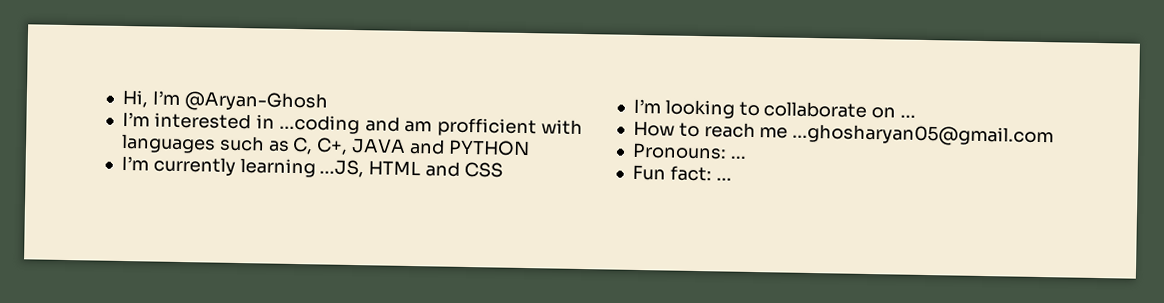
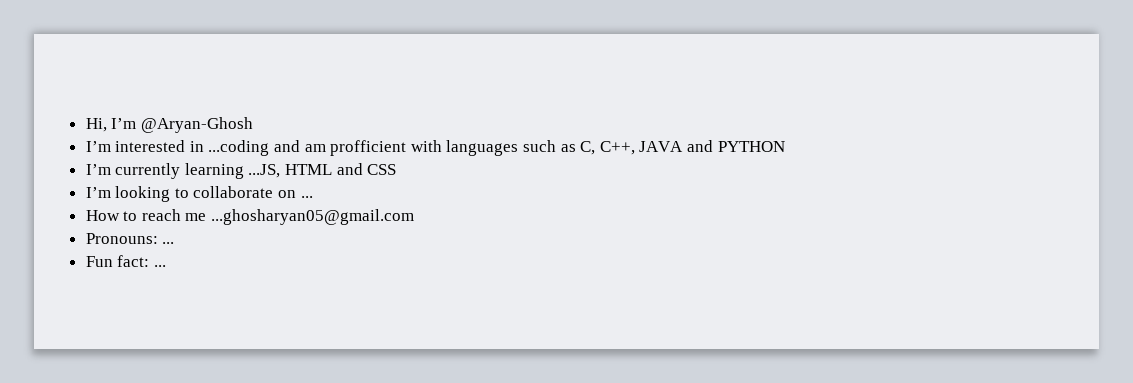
- I’m interested in ...coding and am profficient with languages such as C, C+, JAVA and PYTHON
+ I’m interested in ...coding and am profficient with languages such as C, C++, JAVA and PYTHON

